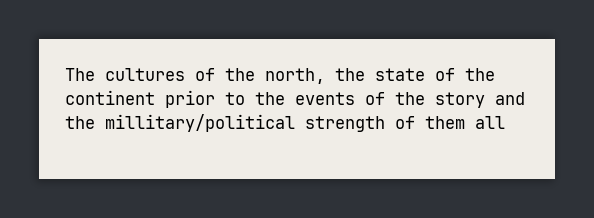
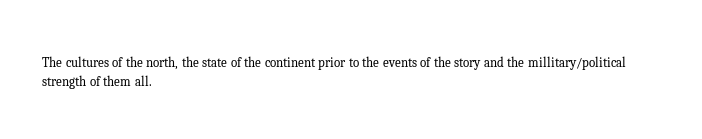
- The cultures of the north, the state of the continent prior to the events of the story and the millitary/political strength of them all
+ The cultures of the north, the state of the continent prior to the events of the story and the millitary/political strength of them all.

